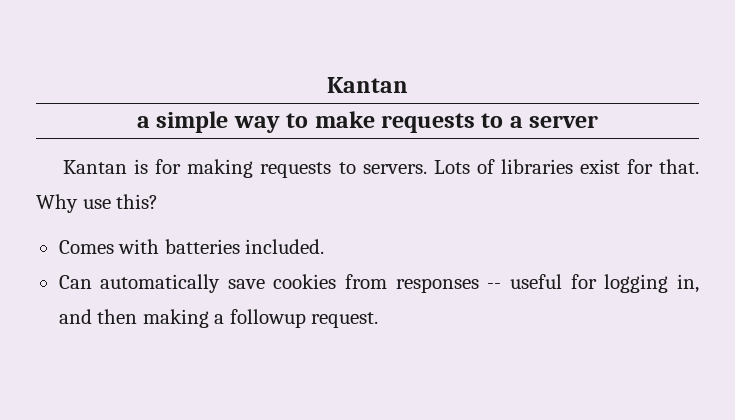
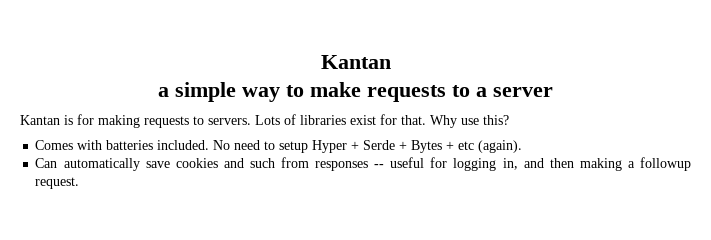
+ No need to setup Hyper + Serde + Bytes + etc (again).
- Can automatically save cookies from responses -- useful for logging in, and then making a followup request.
+ Can automatically save cookies and such from responses -- useful for logging in, and then making a followup request.

